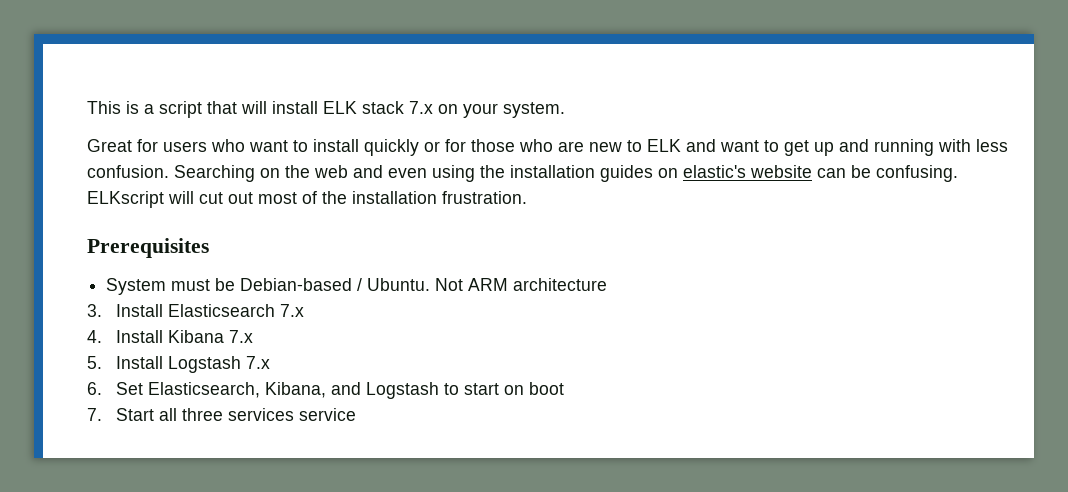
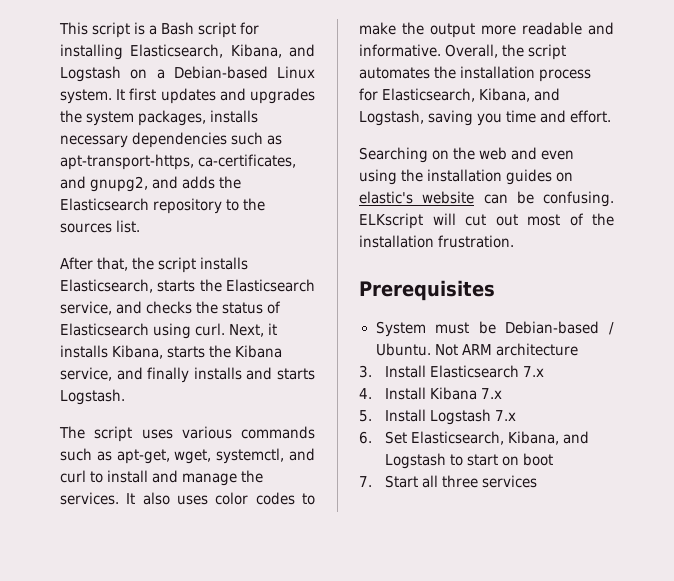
- This is a script that will install ELK stack 7.x on your system.
- Great for users who want to install quickly or for those who are new to ELK and want to get up and running with less confusion. Searching on the web and even using the installation guides on elastic's website can be confusing.
+ This script is a Bash script for installing Elasticsearch, Kibana, and Logstash on a Debian-based Linux system. It first updates and upgrades the system packages, installs necessary dependencies such as apt-transport-https, ca-certificates, and gnupg2, and adds the Elasticsearch repository to the sources list.
+ After that, the script installs Elasticsearch, starts the Elasticsearch service, and checks the status of Elasticsearch using curl. Next, it installs Kibana, starts the Kibana service, and finally installs and starts Logstash.
+ The script uses various commands such as apt-get, wget, systemctl, and curl to install and manage the services. It also uses color codes to make the output more readable and informative. Overall, the script automates the installation process for Elasticsearch, Kibana, and Logstash, saving you time and effort.
+ Searching on the web and even using the installation guides on elastic's website can be confusing.
- 7. Start all three services service
+ 7. Start all three services

